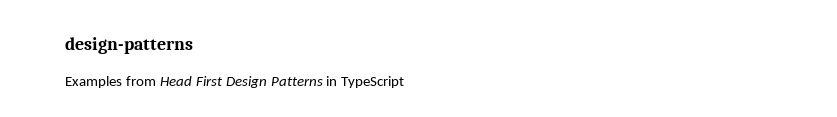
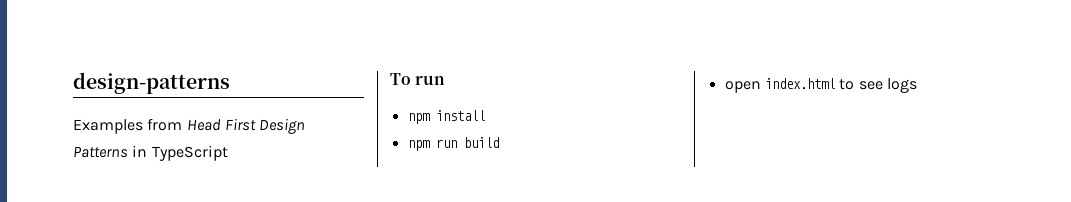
+ To run
+ npm install
+ npm run build
+ open index.html to see logs

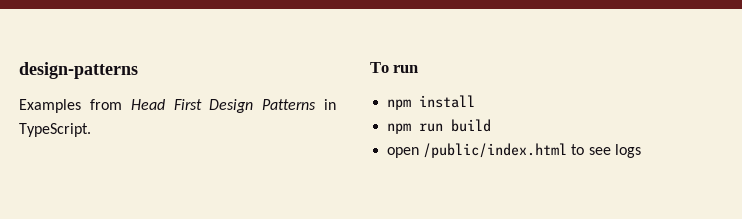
- Examples from Head First Design Patterns in TypeScript
+ Examples from Head First Design Patterns in TypeScript.
- open index.html to see logs
+ open /public/index.html to see logs

